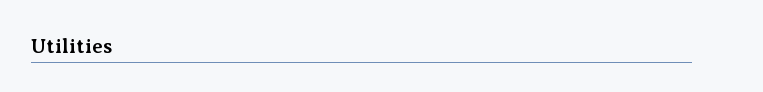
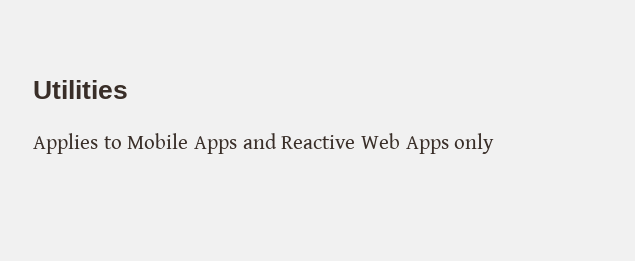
+ Applies to Mobile Apps and Reactive Web Apps only

